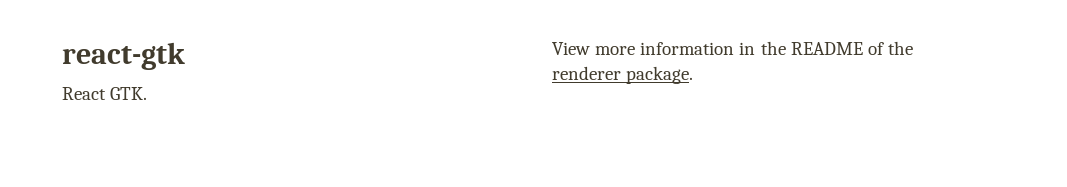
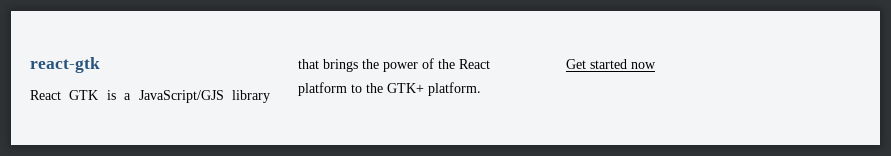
- React GTK.
- View more information in the README of the renderer package.
+ React GTK is a JavaScript/GJS library that brings the power of the React platform to the GTK+ platform.
+ Get started now

